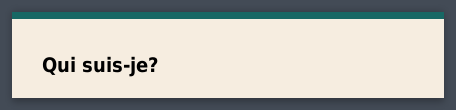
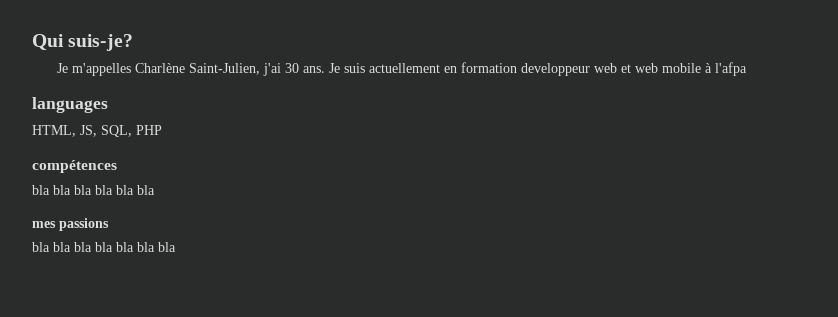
+ Je m'appelles Charlène Saint-Julien, j'ai 30 ans. Je suis actuellement en formation developpeur web et web mobile à l'afpa
+ languages
+ HTML, JS, SQL, PHP
+ compétences
+ bla bla bla bla bla bla
+ mes passions
+ bla bla bla bla bla bla bla

